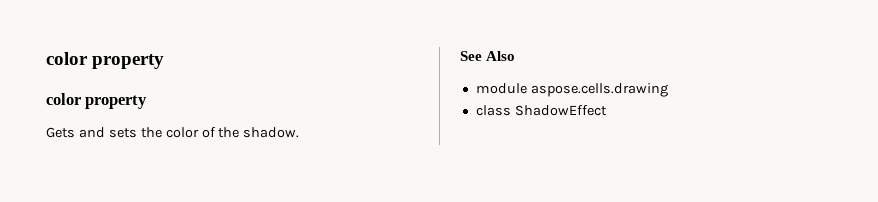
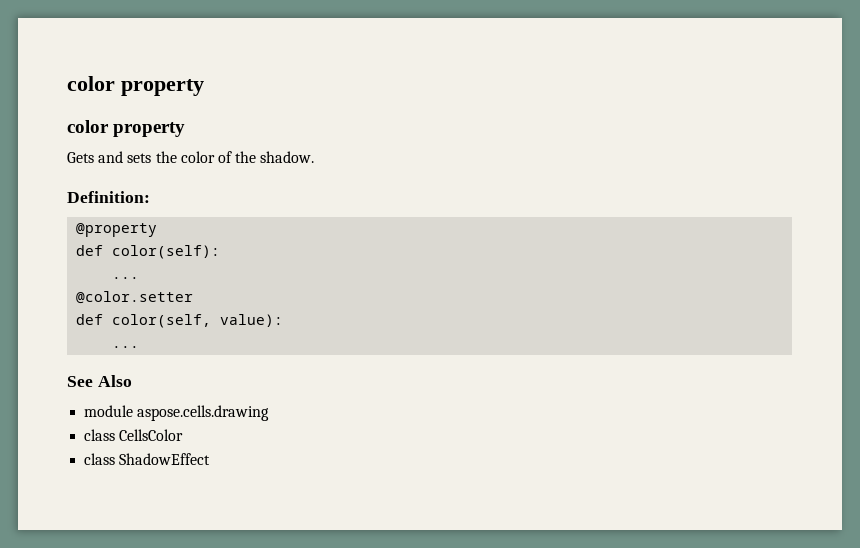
+ Definition:
+ @property
+ def color(self):
+ ...
+ @color.setter
+ def color(self, value):
+ ...
+ class CellsColor

